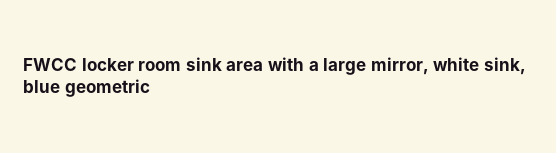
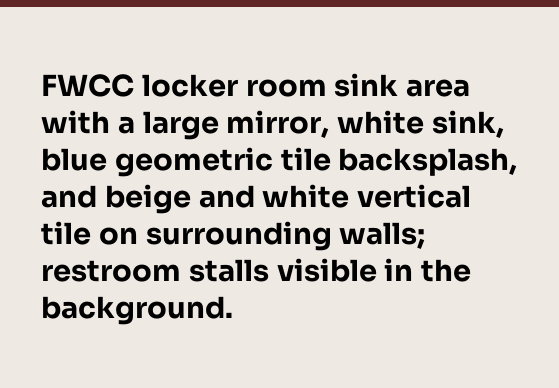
- FWCC locker room sink area with a large mirror, white sink, blue geometric
+ FWCC locker room sink area with a large mirror, white sink, blue geometric tile backsplash, and beige and white vertical tile on surrounding walls; restroom stalls visible in the background.

